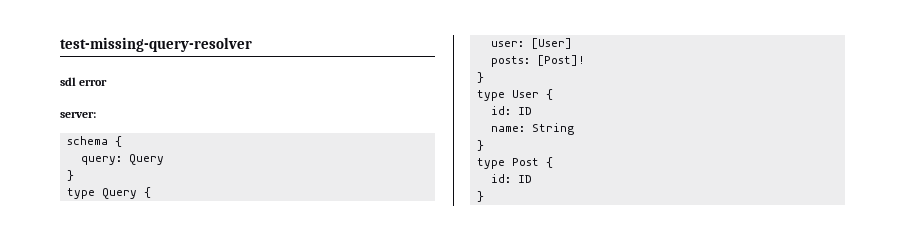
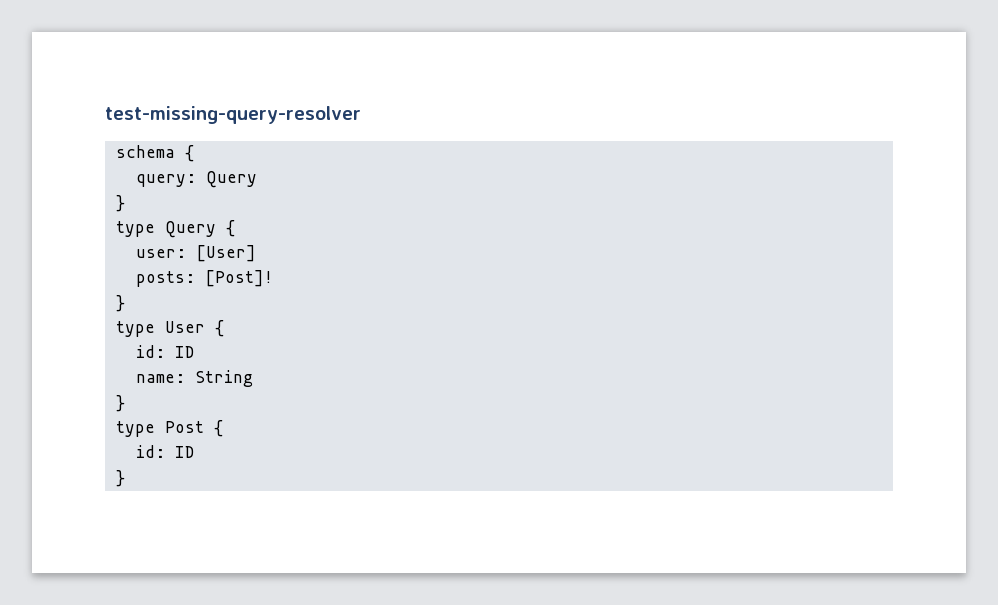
- sdl error
- server:

